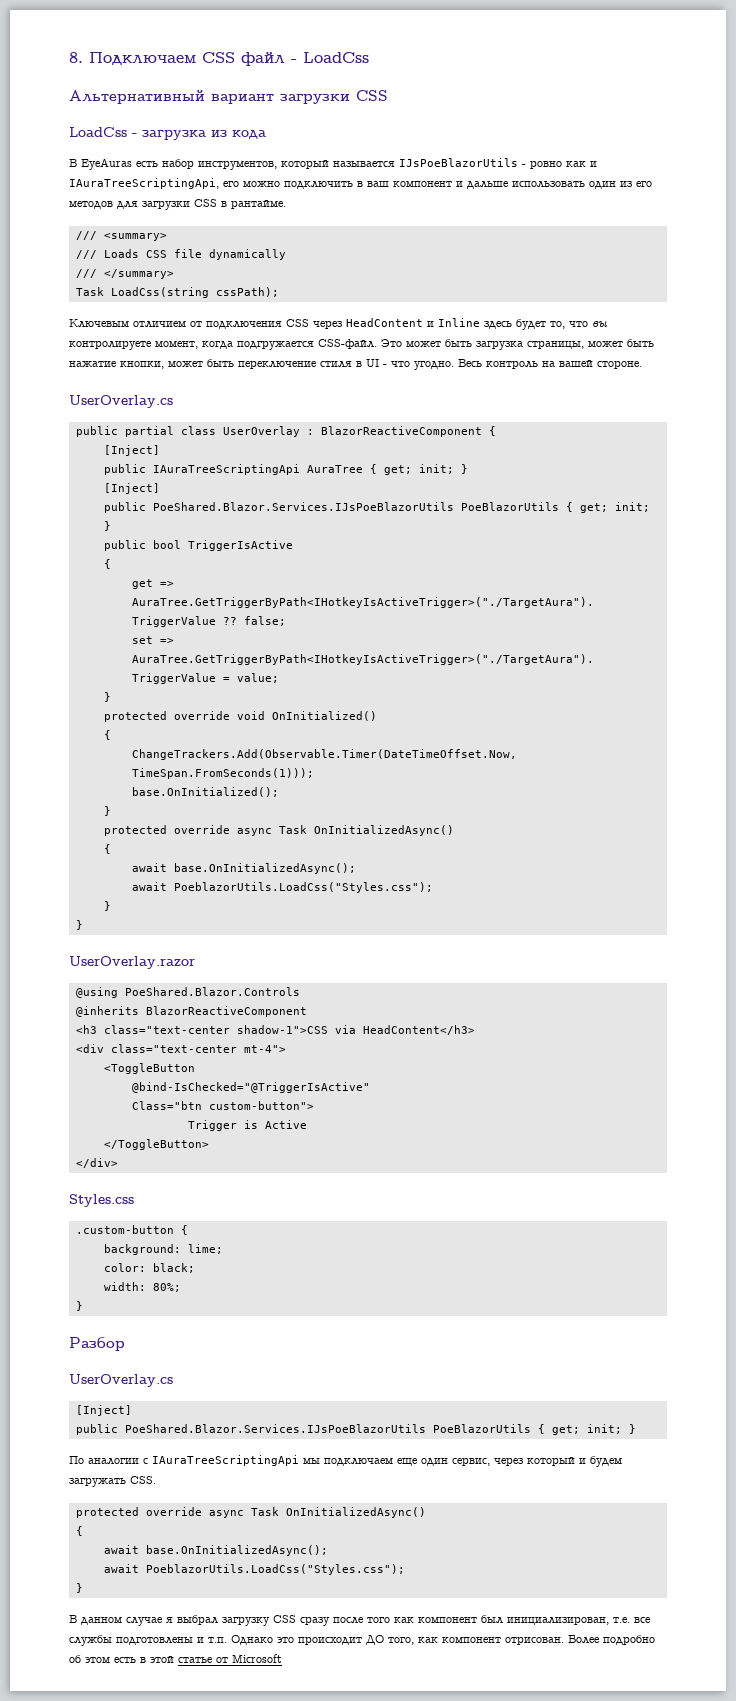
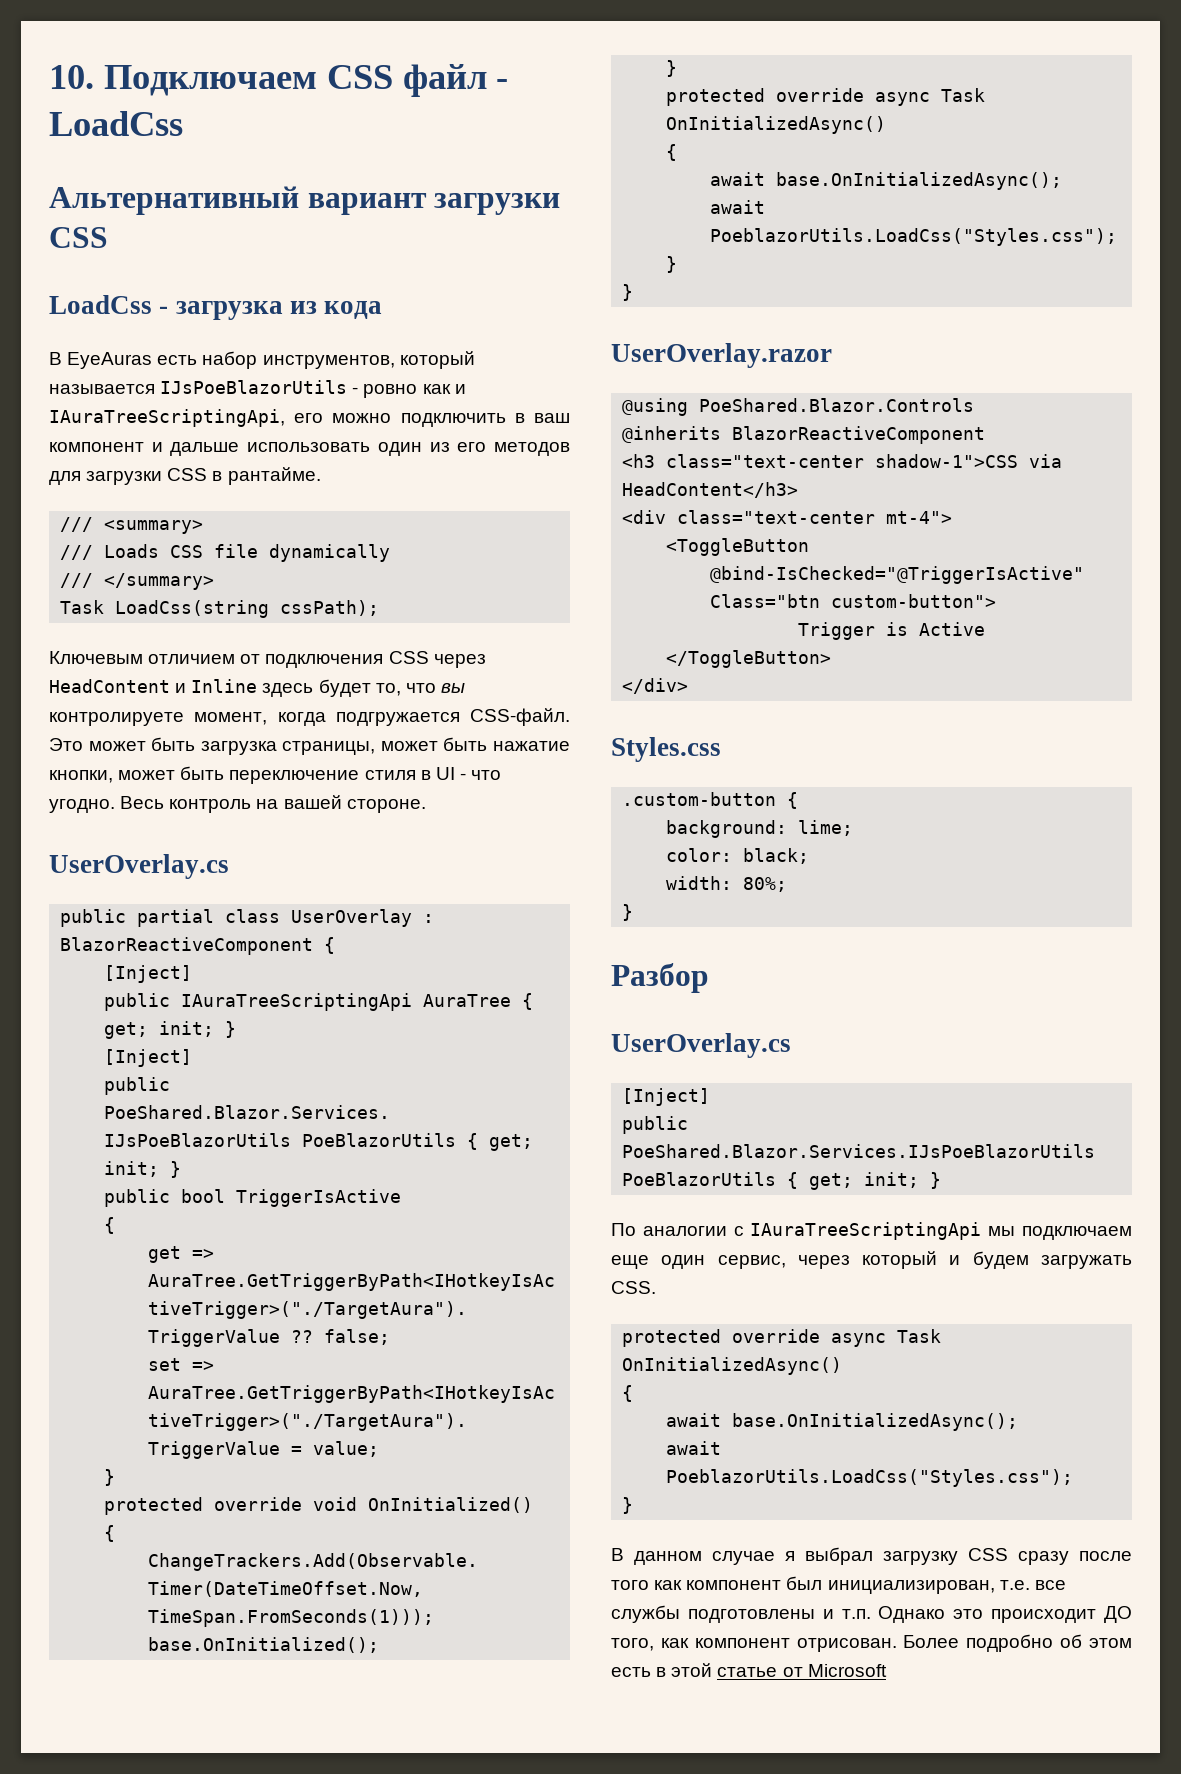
- 8. Подключаем CSS файл - LoadCss
+ 10. Подключаем CSS файл - LoadCss

